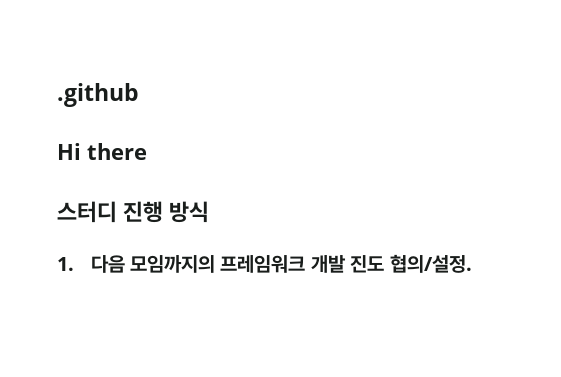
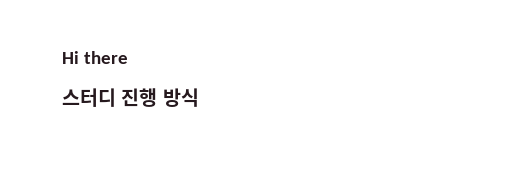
- .github
- 1. 다음 모임까지의 프레임워크 개발 진도 협의/설정.

